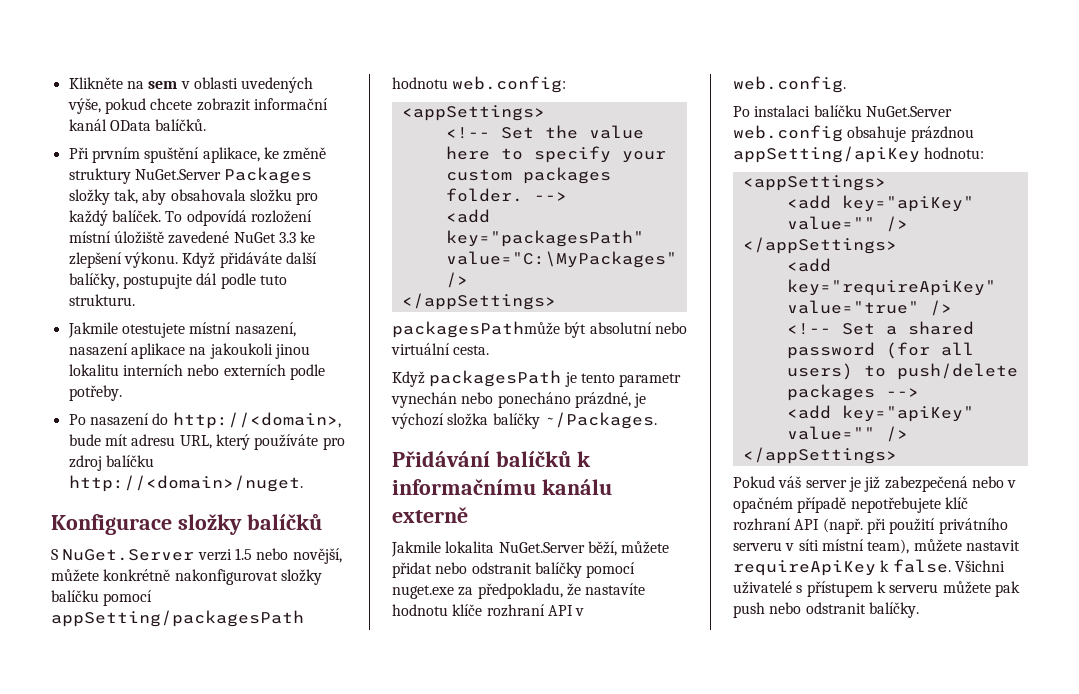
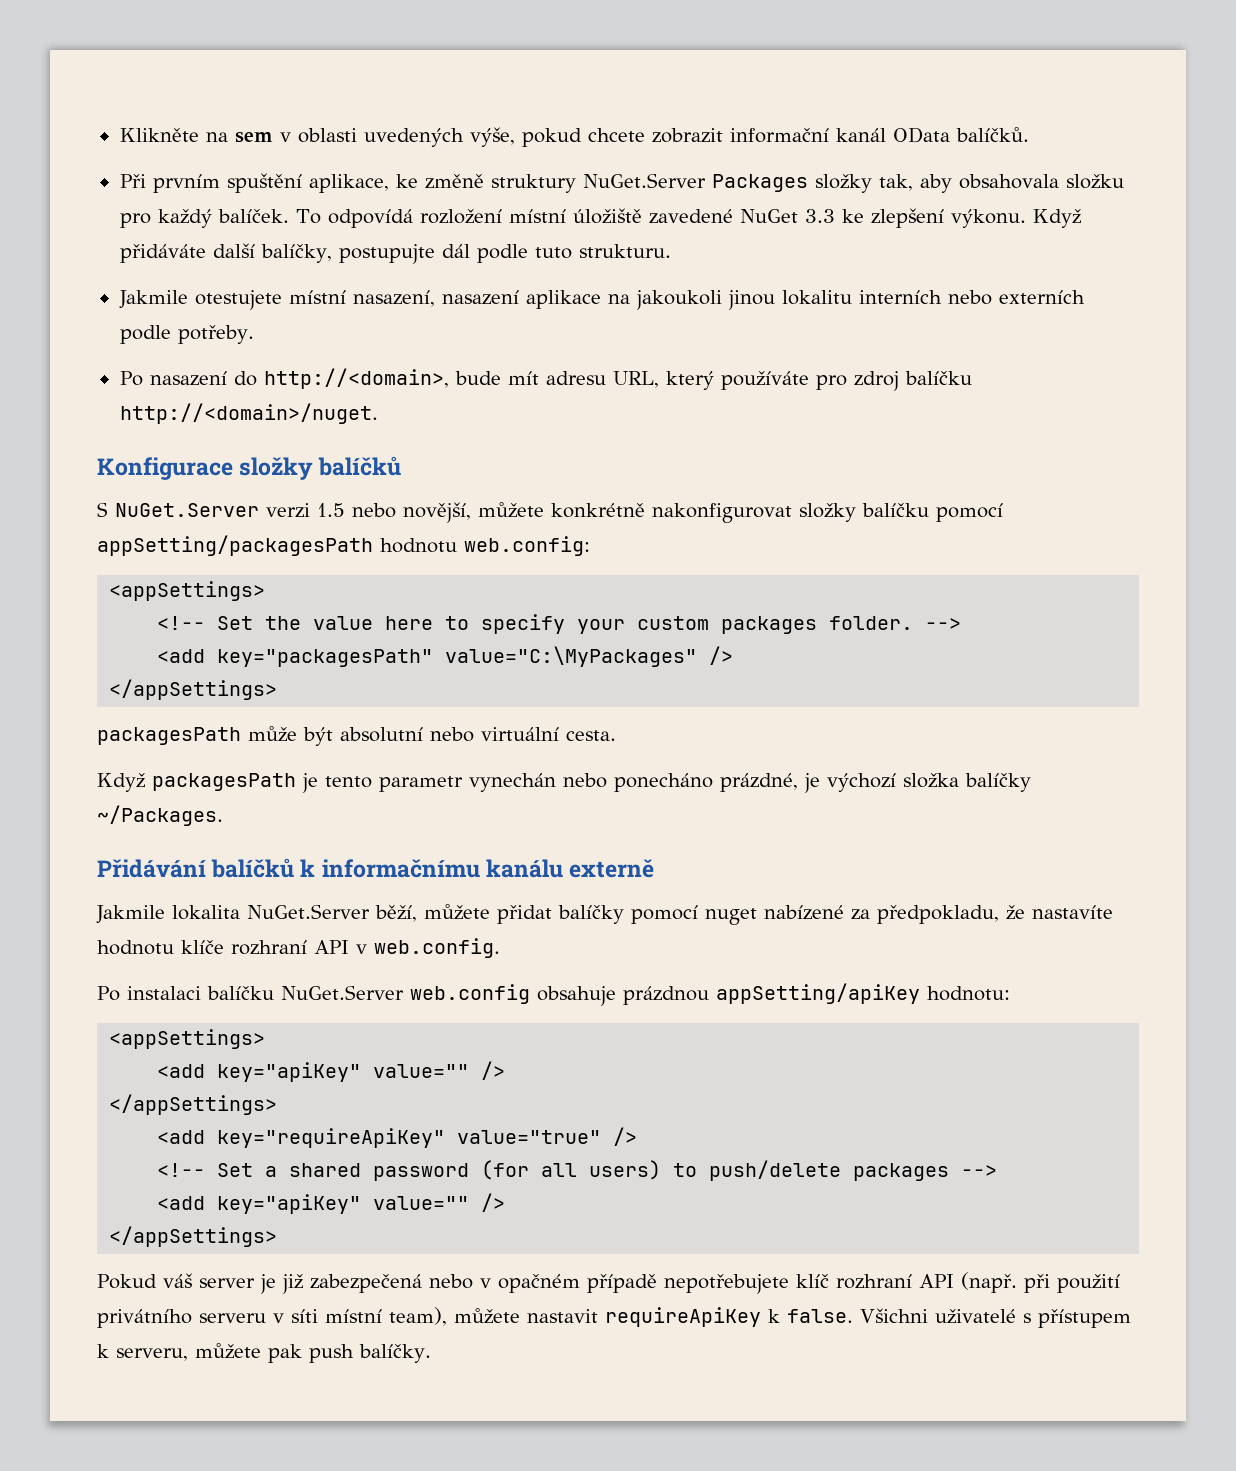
- packagesPathmůže být absolutní nebo virtuální cesta.
+ packagesPath může být absolutní nebo virtuální cesta.
- Jakmile lokalita NuGet.Server běží, můžete přidat nebo odstranit balíčky pomocí nuget.exe za předpokladu, že nastavíte hodnotu klíče rozhraní API v web.config.
+ Jakmile lokalita NuGet.Server běží, můžete přidat balíčky pomocí nuget nabízené za předpokladu, že nastavíte hodnotu klíče rozhraní API v web.config.
- Všichni uživatelé s přístupem k serveru můžete pak push nebo odstranit balíčky.
+ Všichni uživatelé s přístupem k serveru, můžete pak push balíčky.

